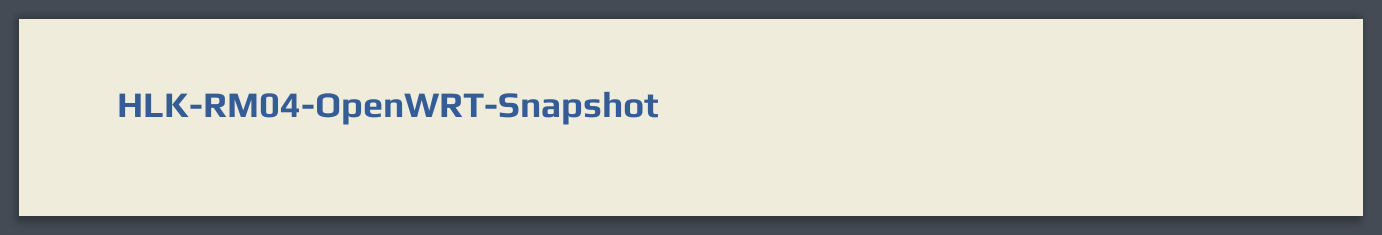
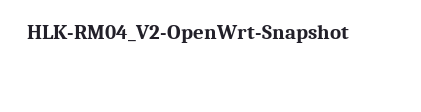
- HLK-RM04-OpenWRT-Snapshot
+ HLK-RM04_V2-OpenWrt-Snapshot

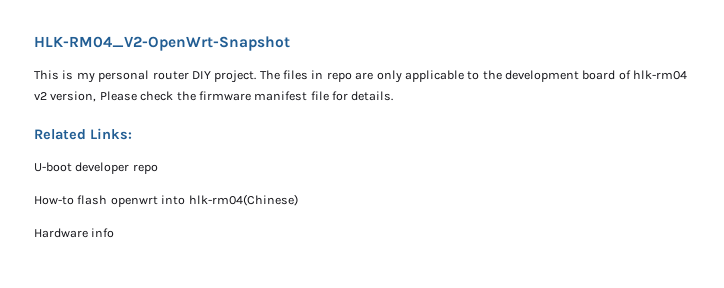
+ This is my personal router DIY project. The files in repo are only applicable to the development board of hlk-rm04 v2 version, Please check the firmware manifest file for details.
+ Related Links:
+ U-boot developer repo
+ How-to flash openwrt into hlk-rm04(Chinese)
+ Hardware info

